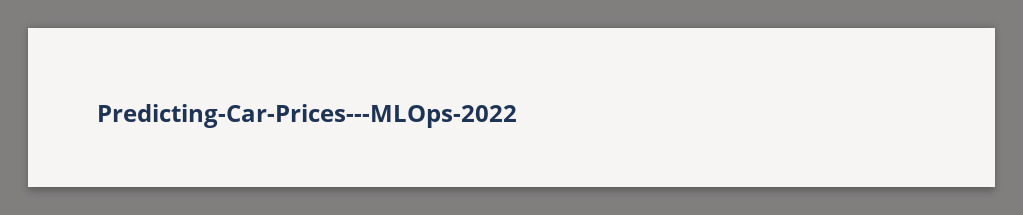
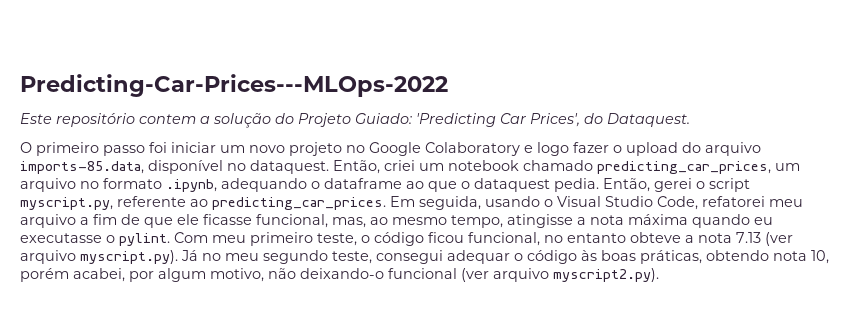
+ Este repositório contem a solução do Projeto Guiado: 'Predicting Car Prices', do Dataquest.
+ O primeiro passo foi iniciar um novo projeto no Google Colaboratory e logo fazer o upload do arquivo imports-85.data, disponível no dataquest. Então, criei um notebook chamado predicting_car_prices, um arquivo no formato .ipynb, adequando o dataframe ao que o dataquest pedia. Então, gerei o script myscript.py, referente ao predicting_car_prices. Em seguida, usando o Visual Studio Code, refatorei meu arquivo a fim de que ele ficasse funcional, mas, ao mesmo tempo, atingisse a nota máxima quando eu executasse o pylint. Com meu primeiro teste, o código ficou funcional, no entanto obteve a nota 7.13 (ver arquivo myscript.py). Já no meu segundo teste, consegui adequar o código às boas práticas, obtendo nota 10, porém acabei, por algum motivo, não deixando-o funcional (ver arquivo myscript2.py).

